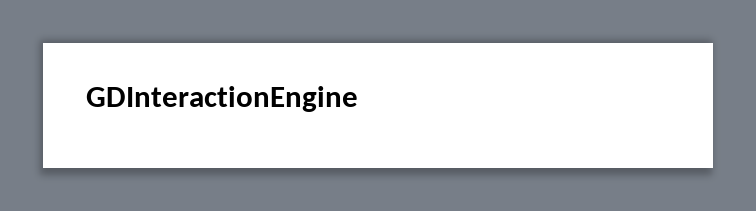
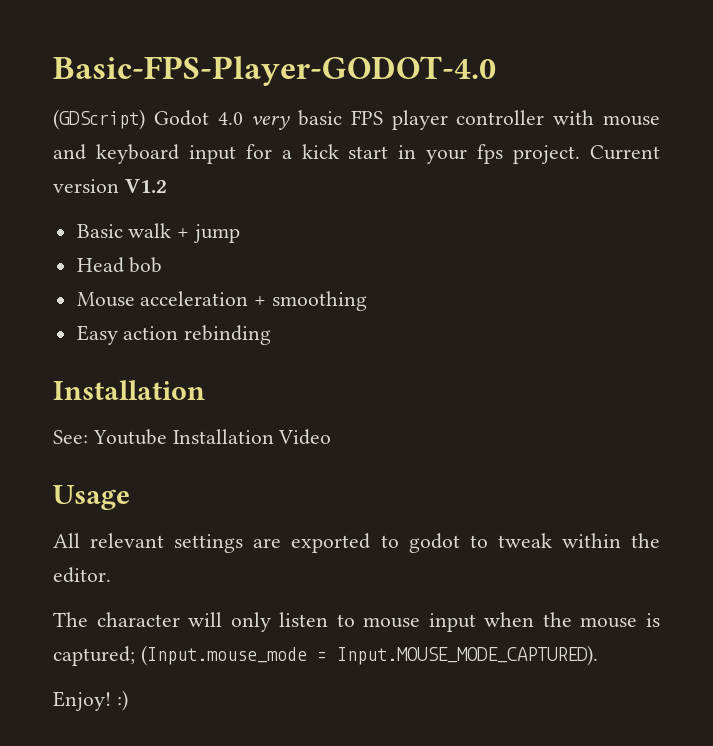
- GDInteractionEngine
+ Basic-FPS-Player-GODOT-4.0
+ (GDScript) Godot 4.0 very basic FPS player controller with mouse and keyboard input for a kick start in your fps project. Current version V1.2
+ Basic walk + jump
+ Head bob
+ Mouse acceleration + smoothing
+ Easy action rebinding
+ Installation
+ See: Youtube Installation Video
+ Usage
+ All relevant settings are exported to godot to tweak within the editor.
+ The character will only listen to mouse input when the mouse is captured; (Input.mouse_mode = Input.MOUSE_MODE_CAPTURED).
+ Enjoy! :)

